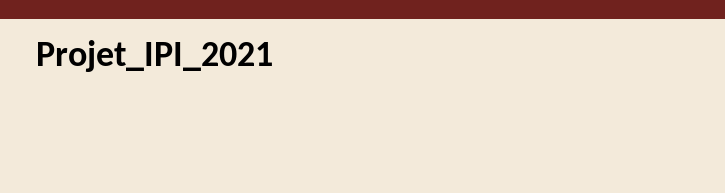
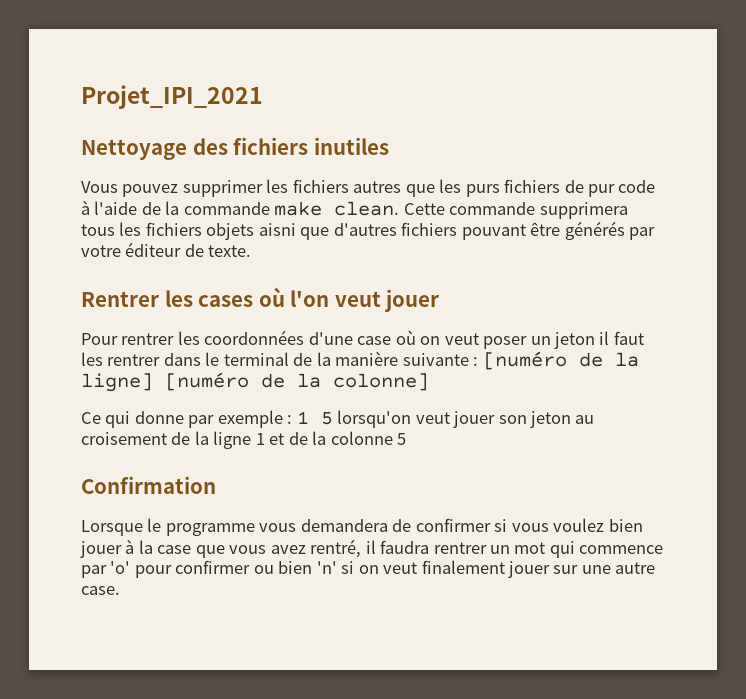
+ Nettoyage des fichiers inutiles
+ Vous pouvez supprimer les fichiers autres que les purs fichiers de pur code à l'aide de la commande make clean. Cette commande supprimera tous les fichiers objets aisni que d'autres fichiers pouvant être générés par votre éditeur de texte.
+ Rentrer les cases où l'on veut jouer
+ Pour rentrer les coordonnées d'une case où on veut poser un jeton il faut les rentrer dans le terminal de la manière suivante : [numéro de la ligne] [numéro de la colonne]
+ Ce qui donne par exemple : 1 5 lorsqu'on veut jouer son jeton au croisement de la ligne 1 et de la colonne 5
+ Confirmation
+ Lorsque le programme vous demandera de confirmer si vous voulez bien jouer à la case que vous avez rentré, il faudra rentrer un mot qui commence par 'o' pour confirmer ou bien 'n' si on veut finalement jouer sur une autre case.

